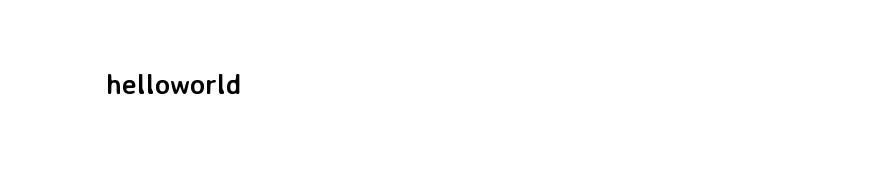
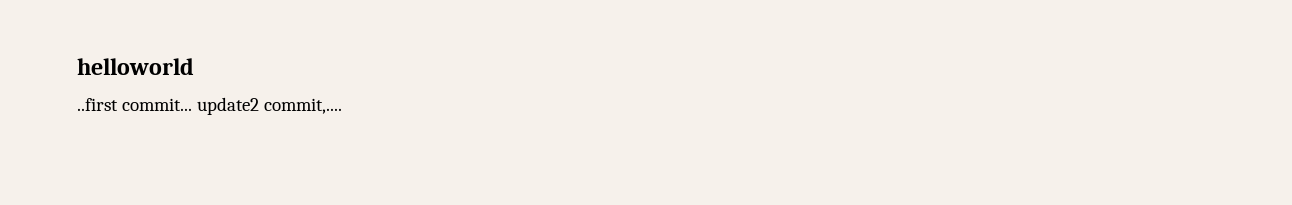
+ ..first commit... update2 commit,....

